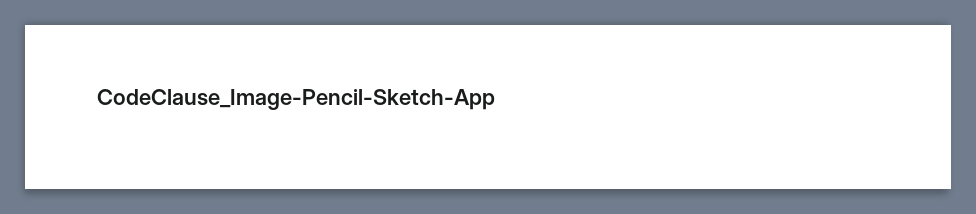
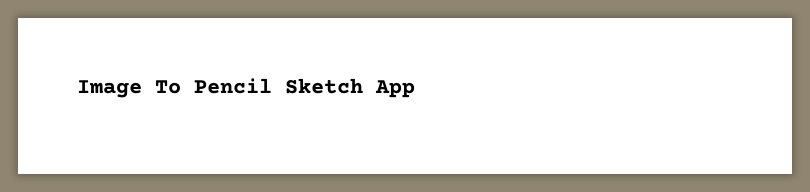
- CodeClause_Image-Pencil-Sketch-App
+ Image To Pencil Sketch App

